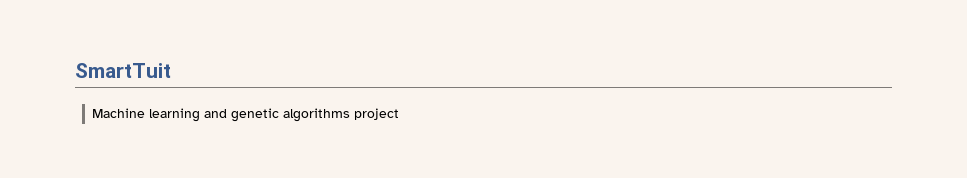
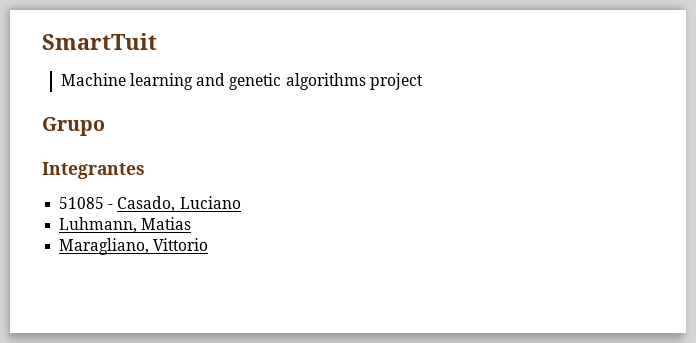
+ Grupo
+ Integrantes
+ 51085 - Casado, Luciano
+ Luhmann, Matias
+ Maragliano, Vittorio

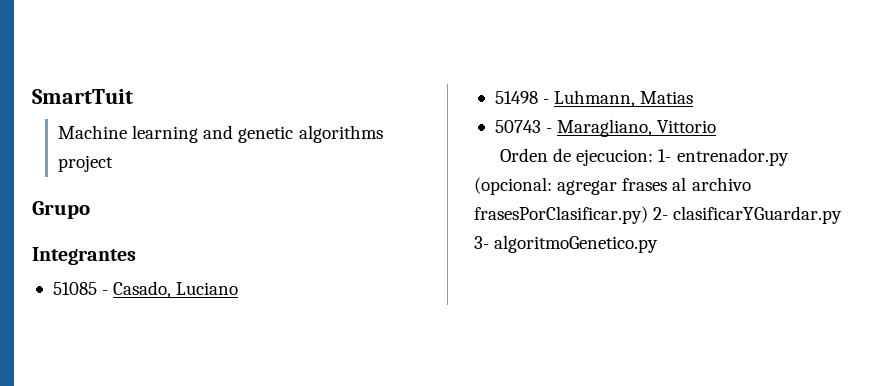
- Luhmann, Matias
+ 51498 - Luhmann, Matias
- Maragliano, Vittorio
+ 50743 - Maragliano, Vittorio
+ Orden de ejecucion: 1- entrenador.py (opcional: agregar frases al archivo frasesPorClasificar.py) 2- clasificarYGuardar.py 3- algoritmoGenetico.py

